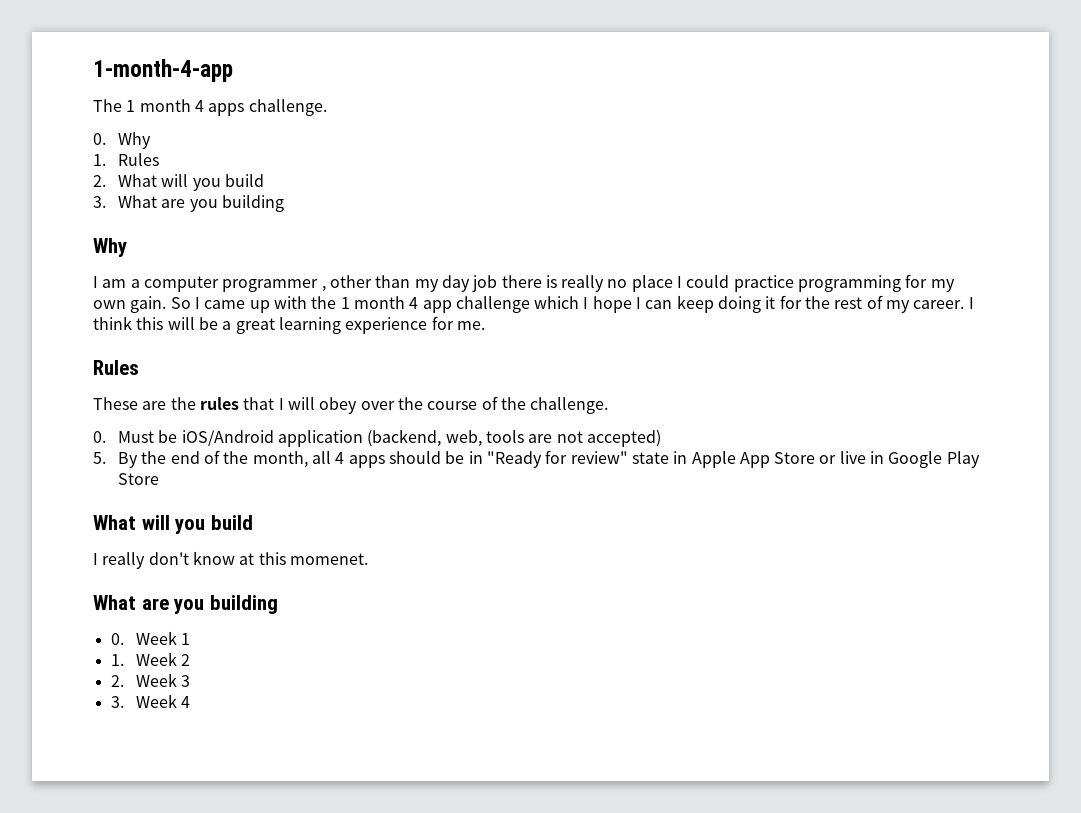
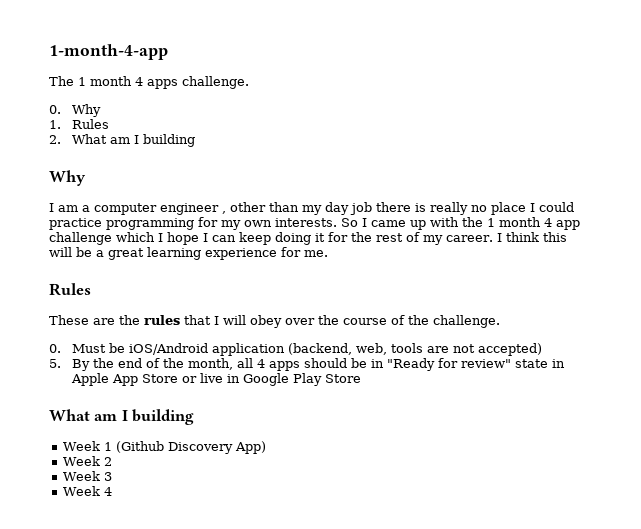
- 2. What will you build
- 3. What are you building
+ 2. What am I building
- I am a computer programmer , other than my day job there is really no place I could practice programming for my own gain.
+ I am a computer engineer , other than my day job there is really no place I could practice programming for my own interests.
  5. By the end of the month, all 4 apps should be in "Ready for review" state in Apple App Store or live in Google Play Store
- What will you build
- I really don't know at this momenet.
- What are you building
- 0. Week 1
- 1. Week 2
+ What am I building
+ Week 1 (Github Discovery App)
+ Week 2
- 2. Week 3
+ Week 3
- 3. Week 4
+ Week 4

